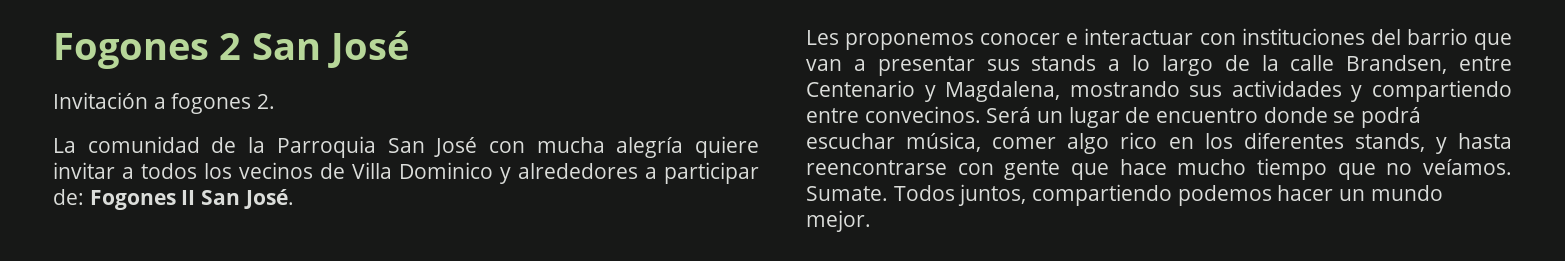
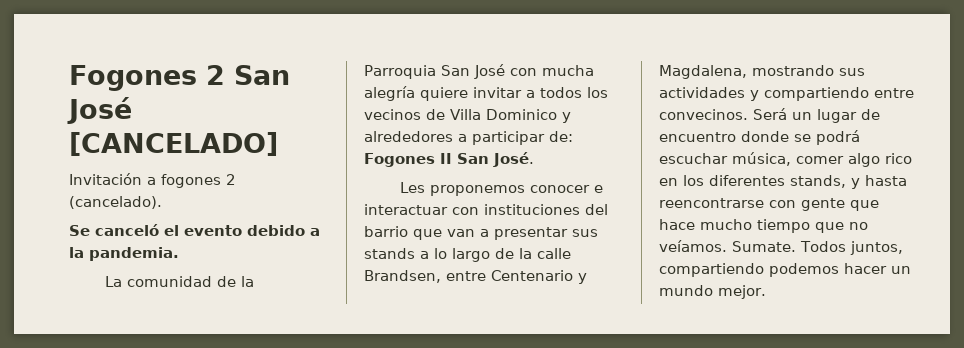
- Fogones 2 San José
+ Fogones 2 San José [CANCELADO]
- Invitación a fogones 2.
+ Invitación a fogones 2 (cancelado).
+ Se canceló el evento debido a la pandemia.

